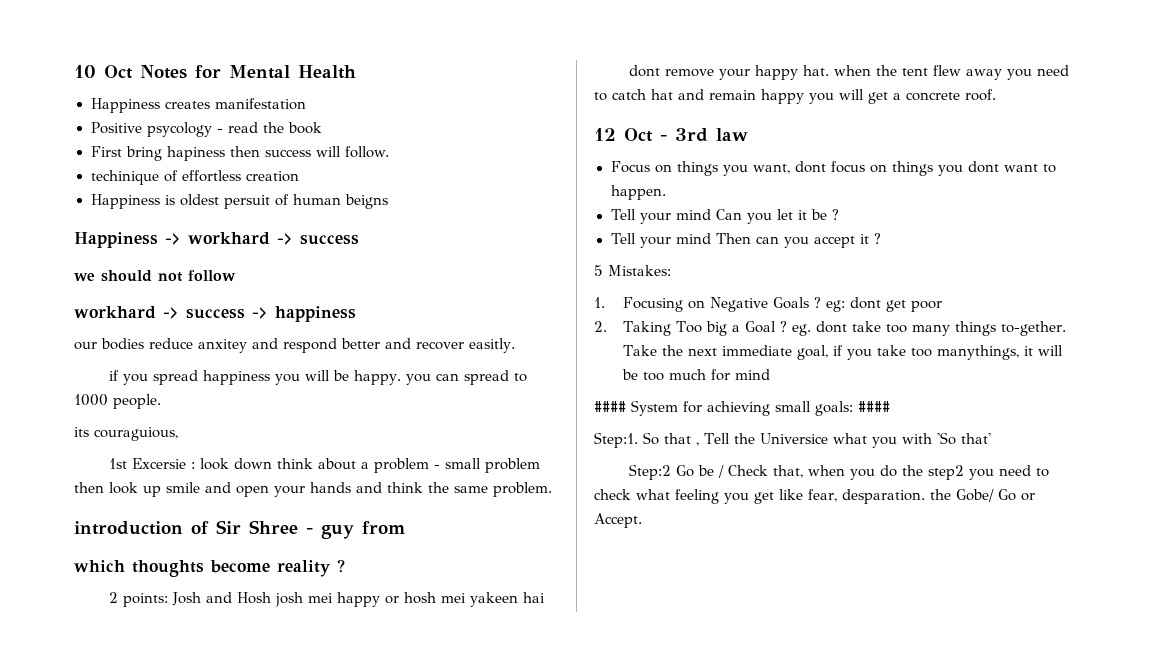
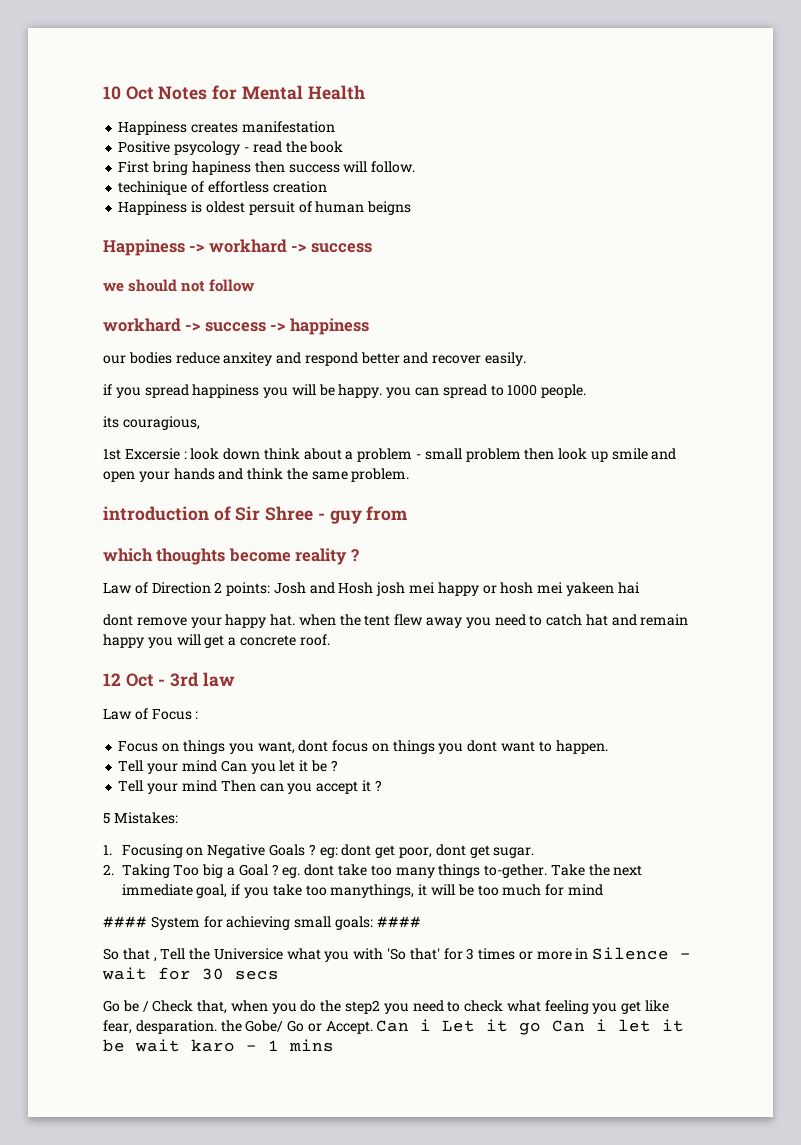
- our bodies reduce anxitey and respond better and recover easitly.
+ our bodies reduce anxitey and respond better and recover easily.
- its couraguious,
+ its couragious,
- 2 points: Josh and Hosh josh mei happy or hosh mei yakeen hai
+ Law of Direction 2 points: Josh and Hosh josh mei happy or hosh mei yakeen hai
+ Law of Focus :
- 1. Focusing on Negative Goals ? eg: dont get poor
+ 1. Focusing on Negative Goals ? eg: dont get poor, dont get sugar.
- Step:1. So that , Tell the Universice what you with 'So that'
- Step:2 Go be / Check that, when you do the step2 you need to check what feeling you get like fear, desparation. the Gobe/ Go or Accept.
+ So that , Tell the Universice what you with 'So that' for 3 times or more in Silence - wait for 30 secs
+ Go be / Check that, when you do the step2 you need to check what feeling you get like fear, desparation. the Gobe/ Go or Accept.
+ Can i Let it go Can i let it be wait karo - 1 mins

